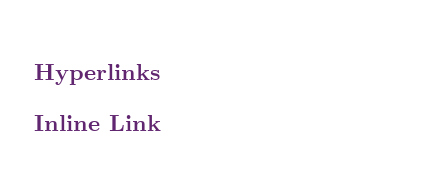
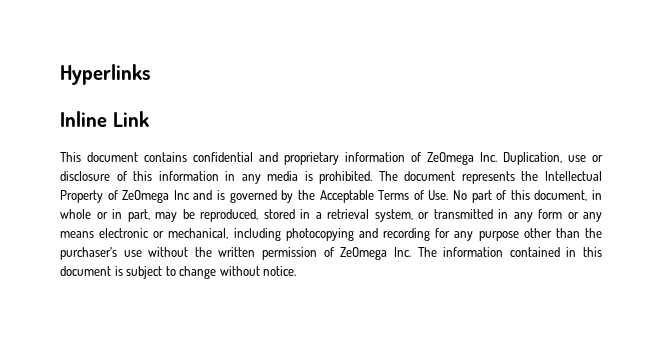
+ This document contains confidential and proprietary information of ZeOmega Inc. Duplication, use or disclosure of this information in any media is prohibited. The document represents the Intellectual Property of ZeOmega Inc and is governed by the Acceptable Terms of Use. No part of this document, in whole or in part, may be reproduced, stored in a retrieval system, or transmitted in any form or any means electronic or mechanical, including photocopying and recording for any purpose other than the purchaser’s use without the written permission of ZeOmega Inc. The information contained in this document is subject to change without notice.

